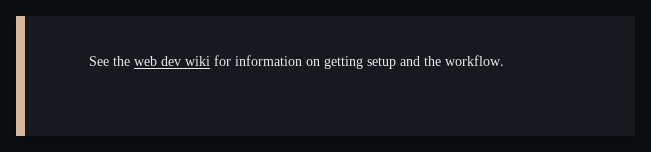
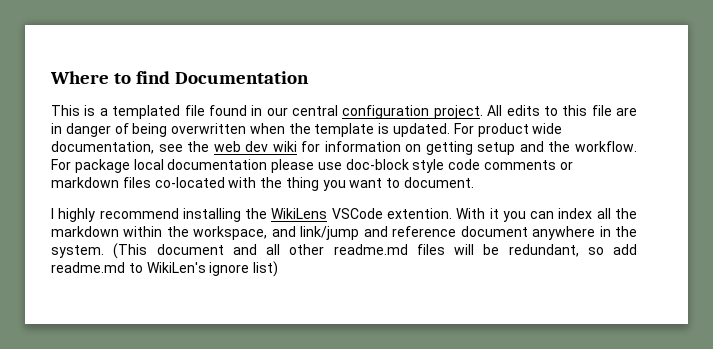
- See the web dev wiki for information on getting setup and the workflow.
+ Where to find Documentation
+ This is a templated file found in our central configuration project. All edits to this file are in danger of being overwritten when the template is updated. For product wide documentation, see the web dev wiki for information on getting setup and the workflow.
+ For package local documentation please use doc-block style code comments or markdown files co-located with the thing you want to document.
+ I highly recommend installing the WikiLens VSCode extention. With it you can index all the markdown within the workspace, and link/jump and reference document anywhere in the system. (This document and all other readme.md files will be redundant, so add readme.md to WikiLen's ignore list)

